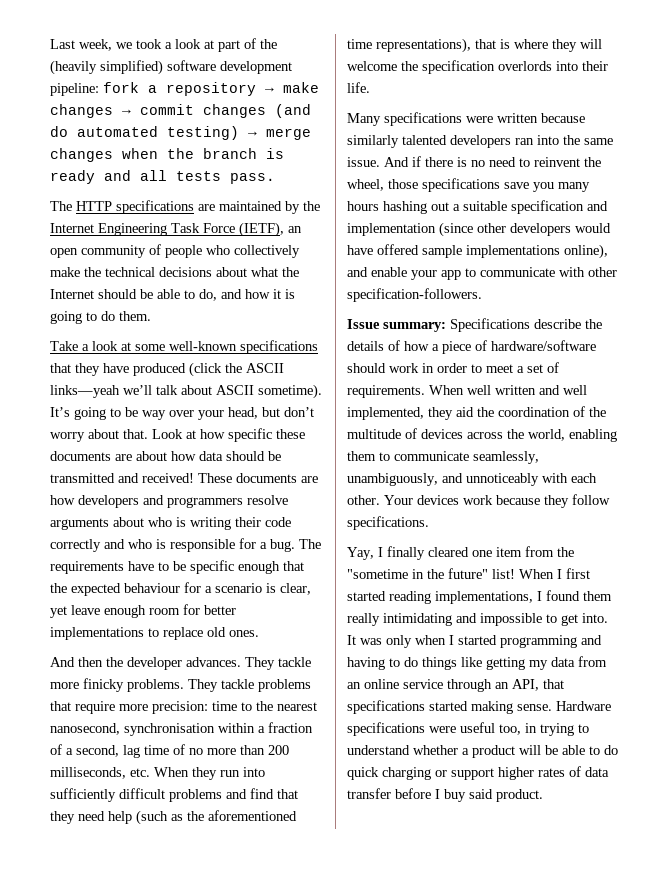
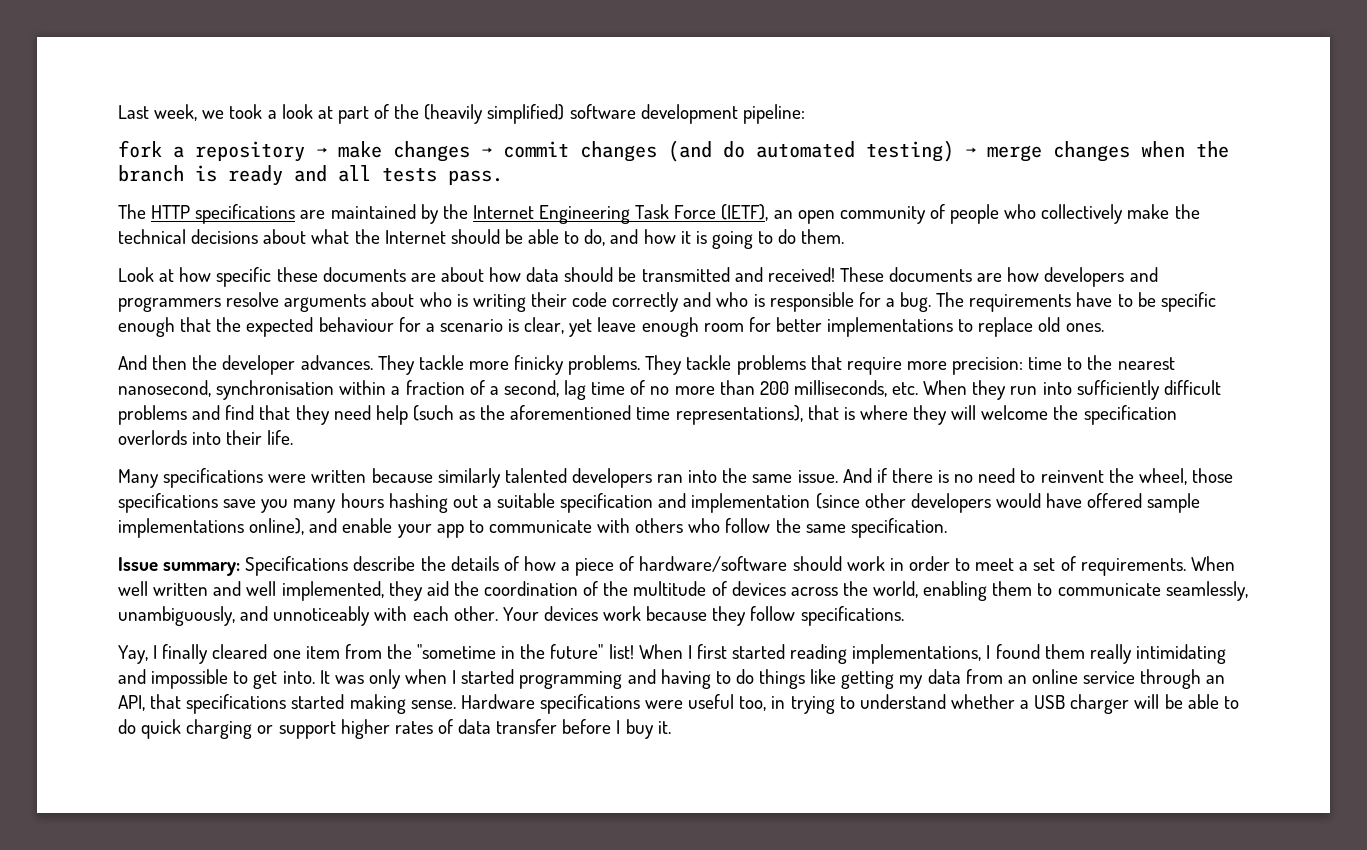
- Last week, we took a look at part of the (heavily simplified) software development pipeline: fork a repository → make changes → commit changes (and do automated testing) → merge changes when the branch is ready and all tests pass.
+ Last week, we took a look at part of the (heavily simplified) software development pipeline:
+ fork a repository → make changes → commit changes (and do automated testing) → merge changes when the branch is ready and all tests pass.
- Take a look at some well-known specifications that they have produced (click the ASCII links—yeah we’ll talk about ASCII sometime). It’s going to be way over your head, but don’t worry about that.
- And if there is no need to reinvent the wheel, those specifications save you many hours hashing out a suitable specification and implementation (since other developers would have offered sample implementations online), and enable your app to communicate with other specification-followers.
+ And if there is no need to reinvent the wheel, those specifications save you many hours hashing out a suitable specification and implementation (since other developers would have offered sample implementations online), and enable your app to communicate with others who follow the same specification.
- Hardware specifications were useful too, in trying to understand whether a product will be able to do quick charging or support higher rates of data transfer before I buy said product.
+ Hardware specifications were useful too, in trying to understand whether a USB charger will be able to do quick charging or support higher rates of data transfer before I buy it.

